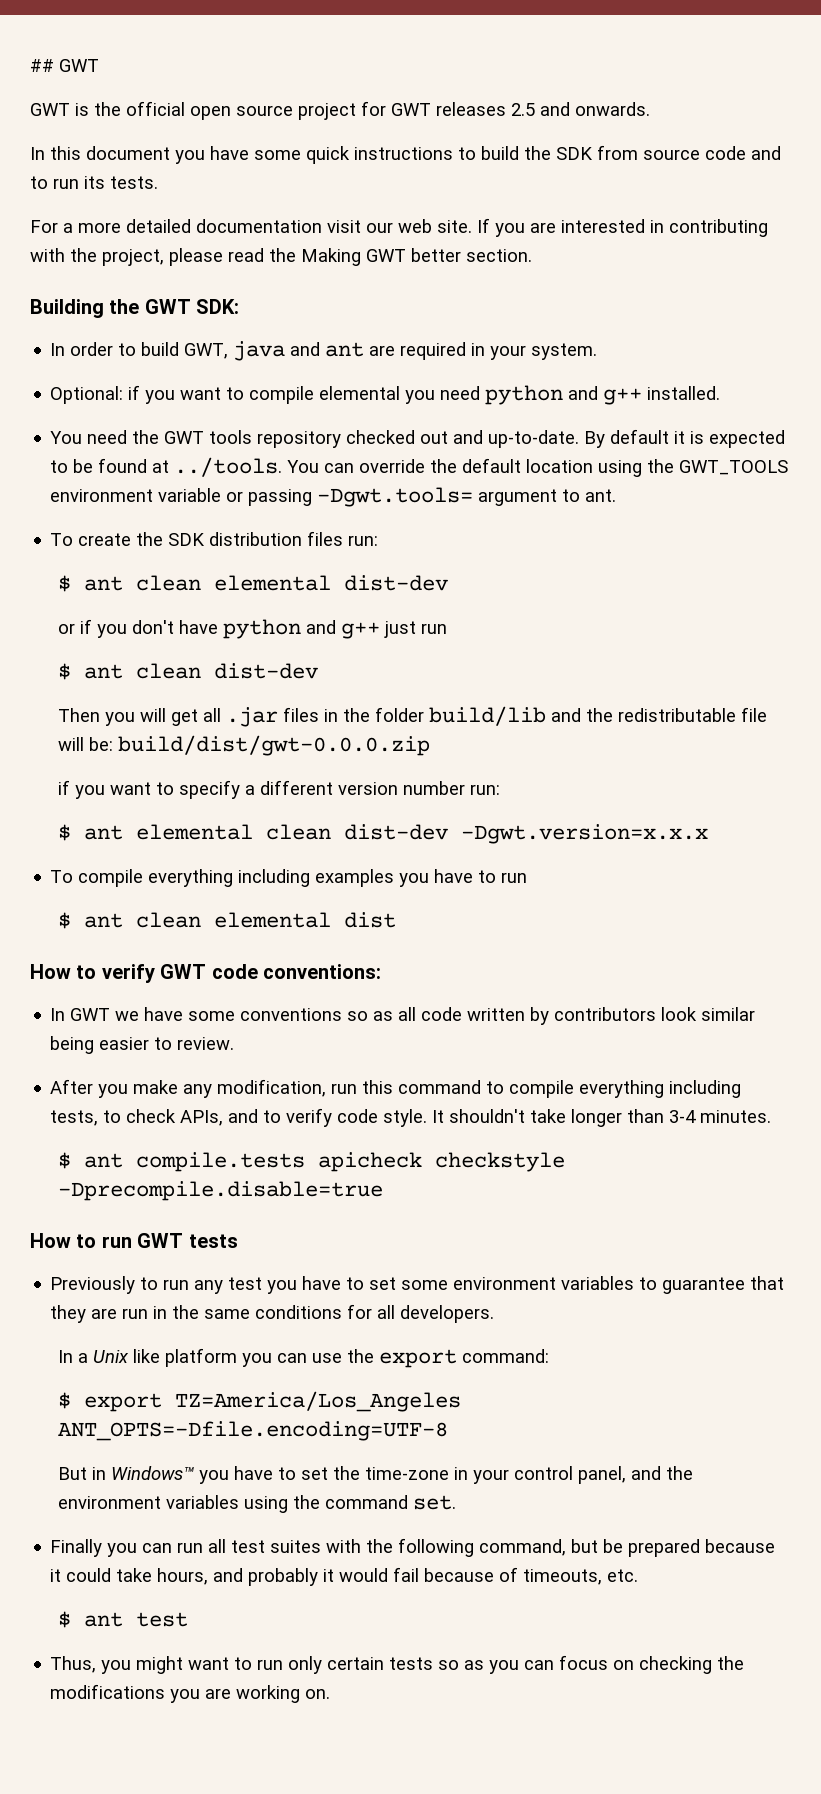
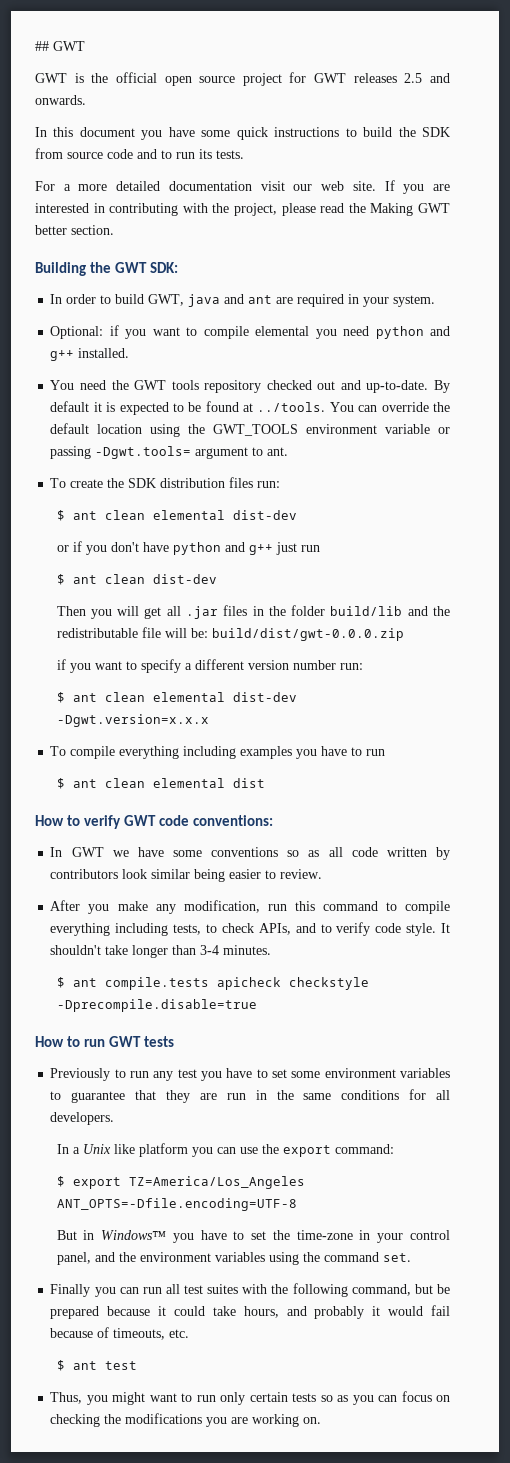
- $ ant elemental clean dist-dev -Dgwt.version=x.x.x
+ $ ant clean elemental dist-dev -Dgwt.version=x.x.x

